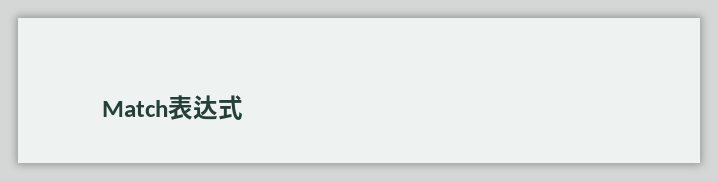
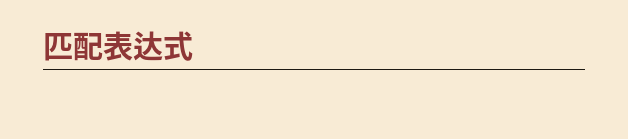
- Match表达式
+ 匹配表达式

